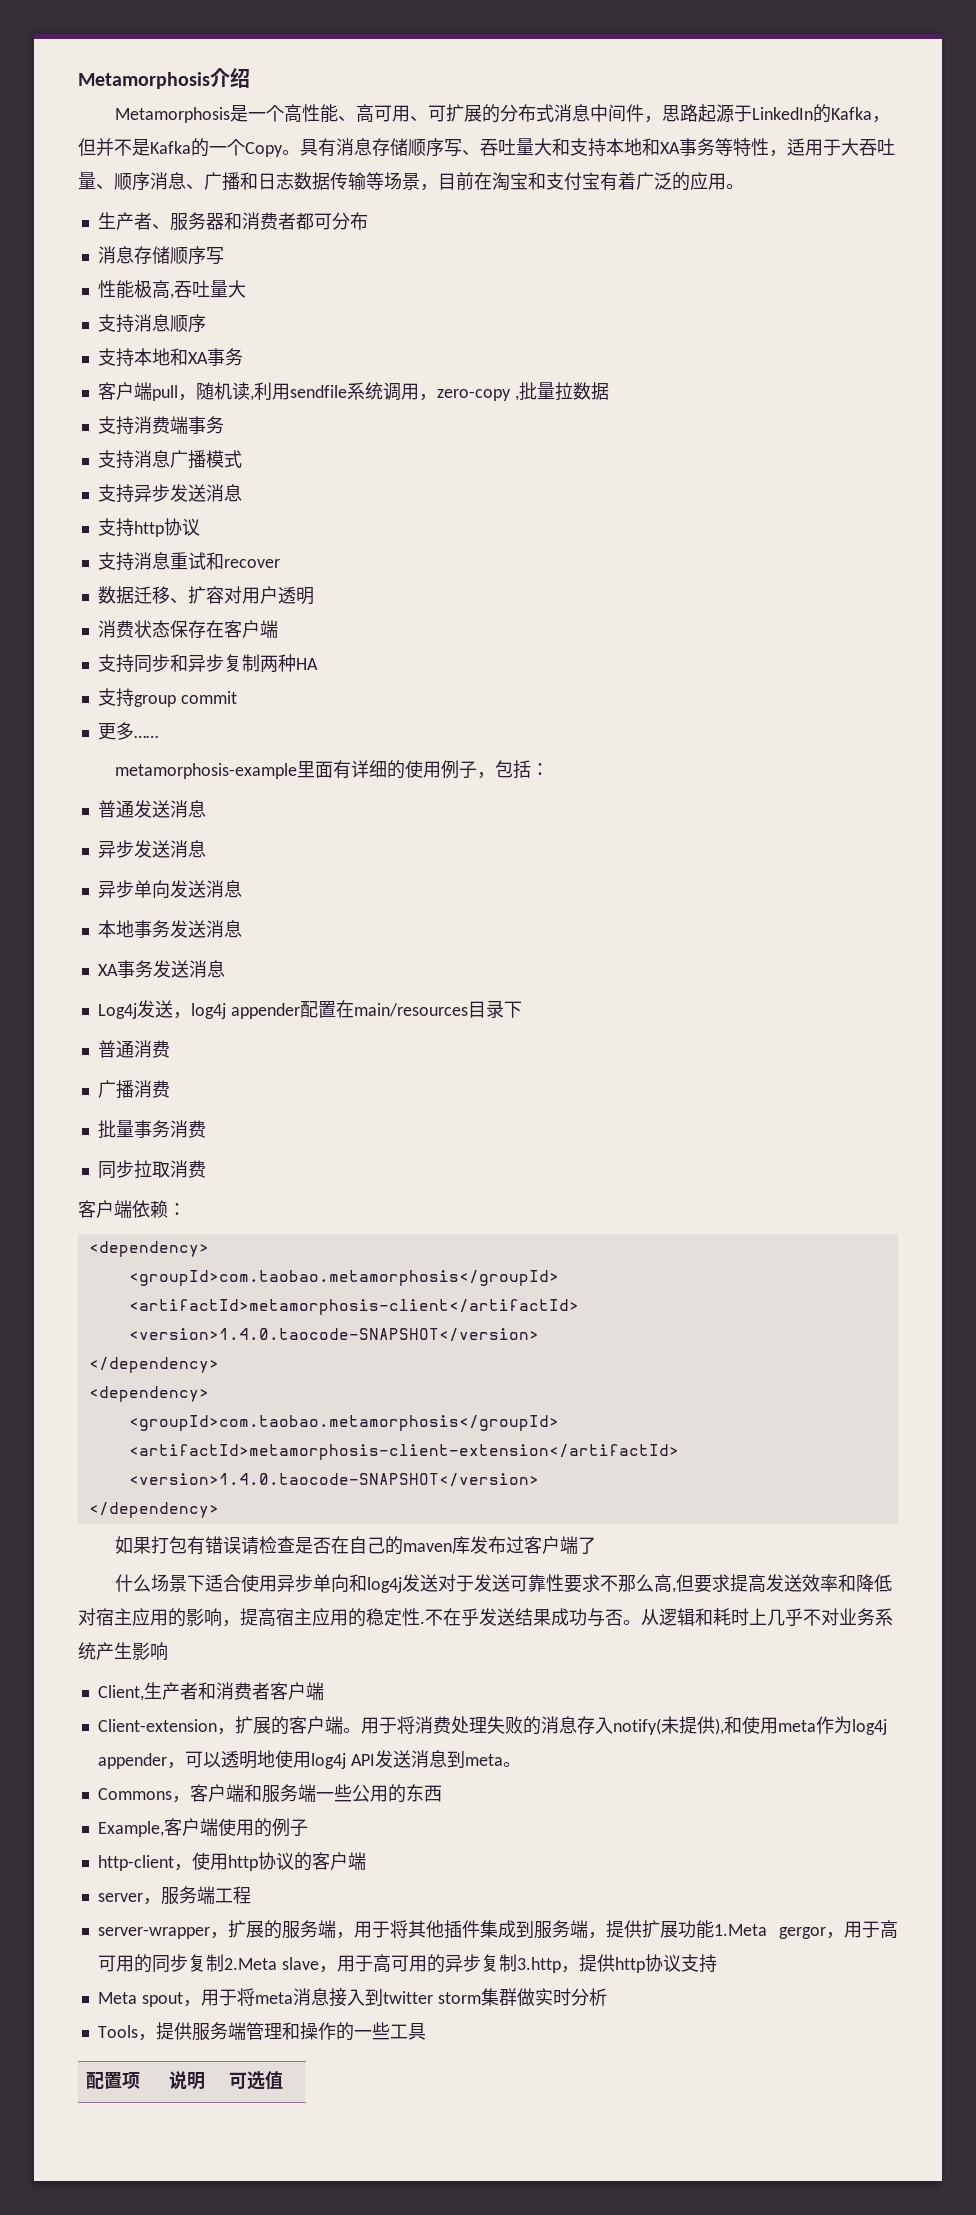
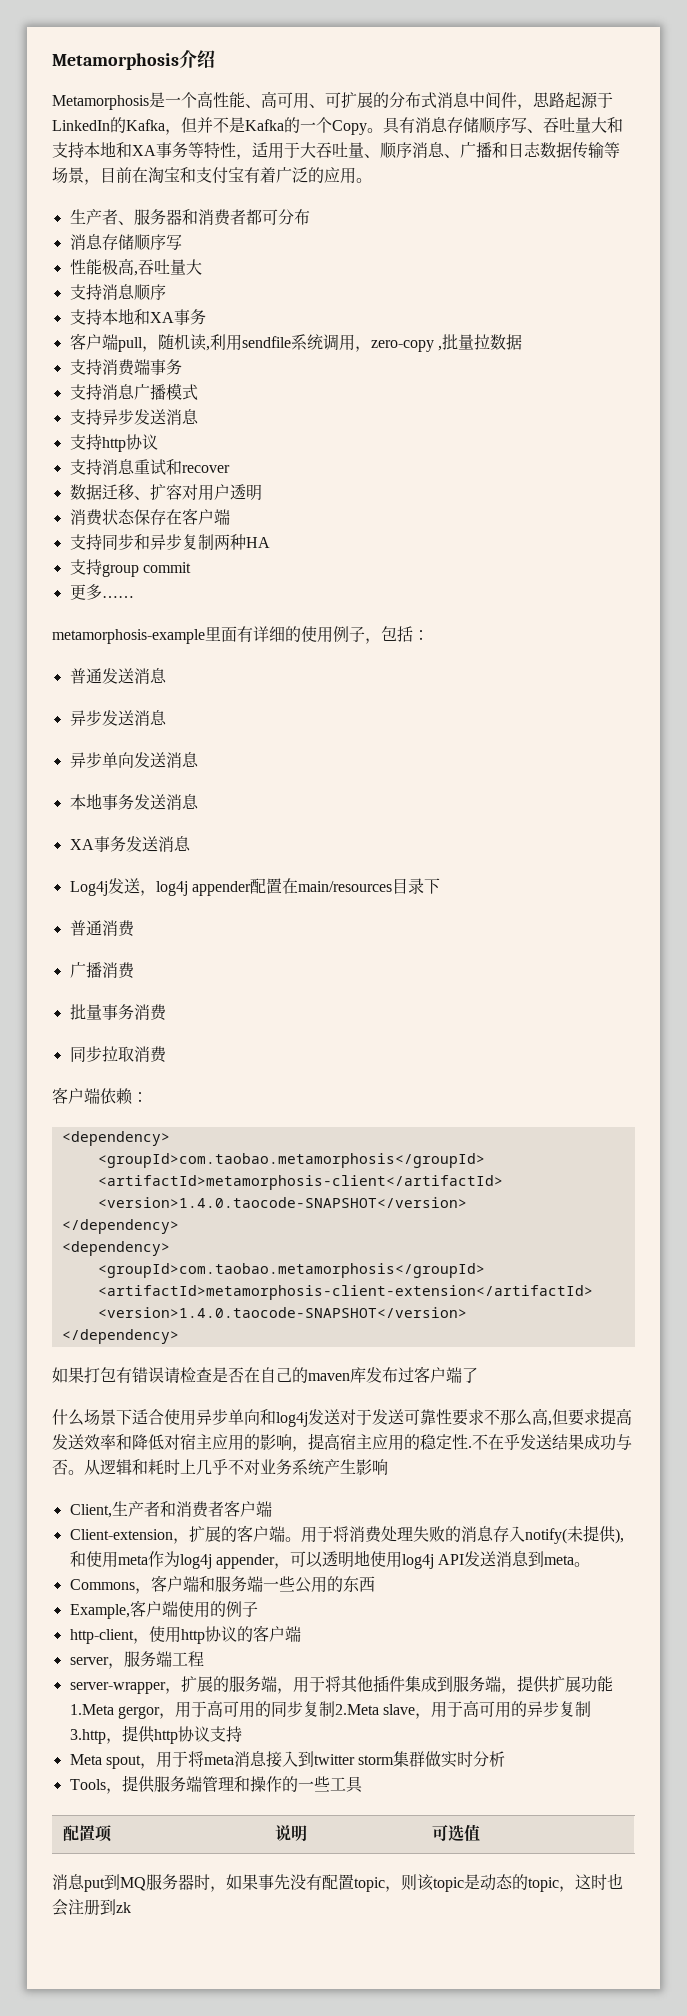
+ 消息put到MQ服务器时，如果事先没有配置topic，则该topic是动态的topic，这时也会注册到zk

